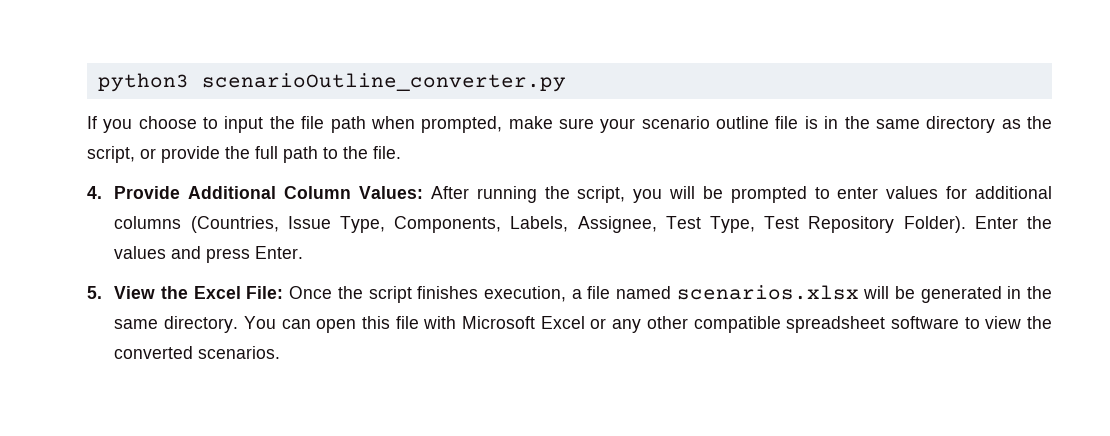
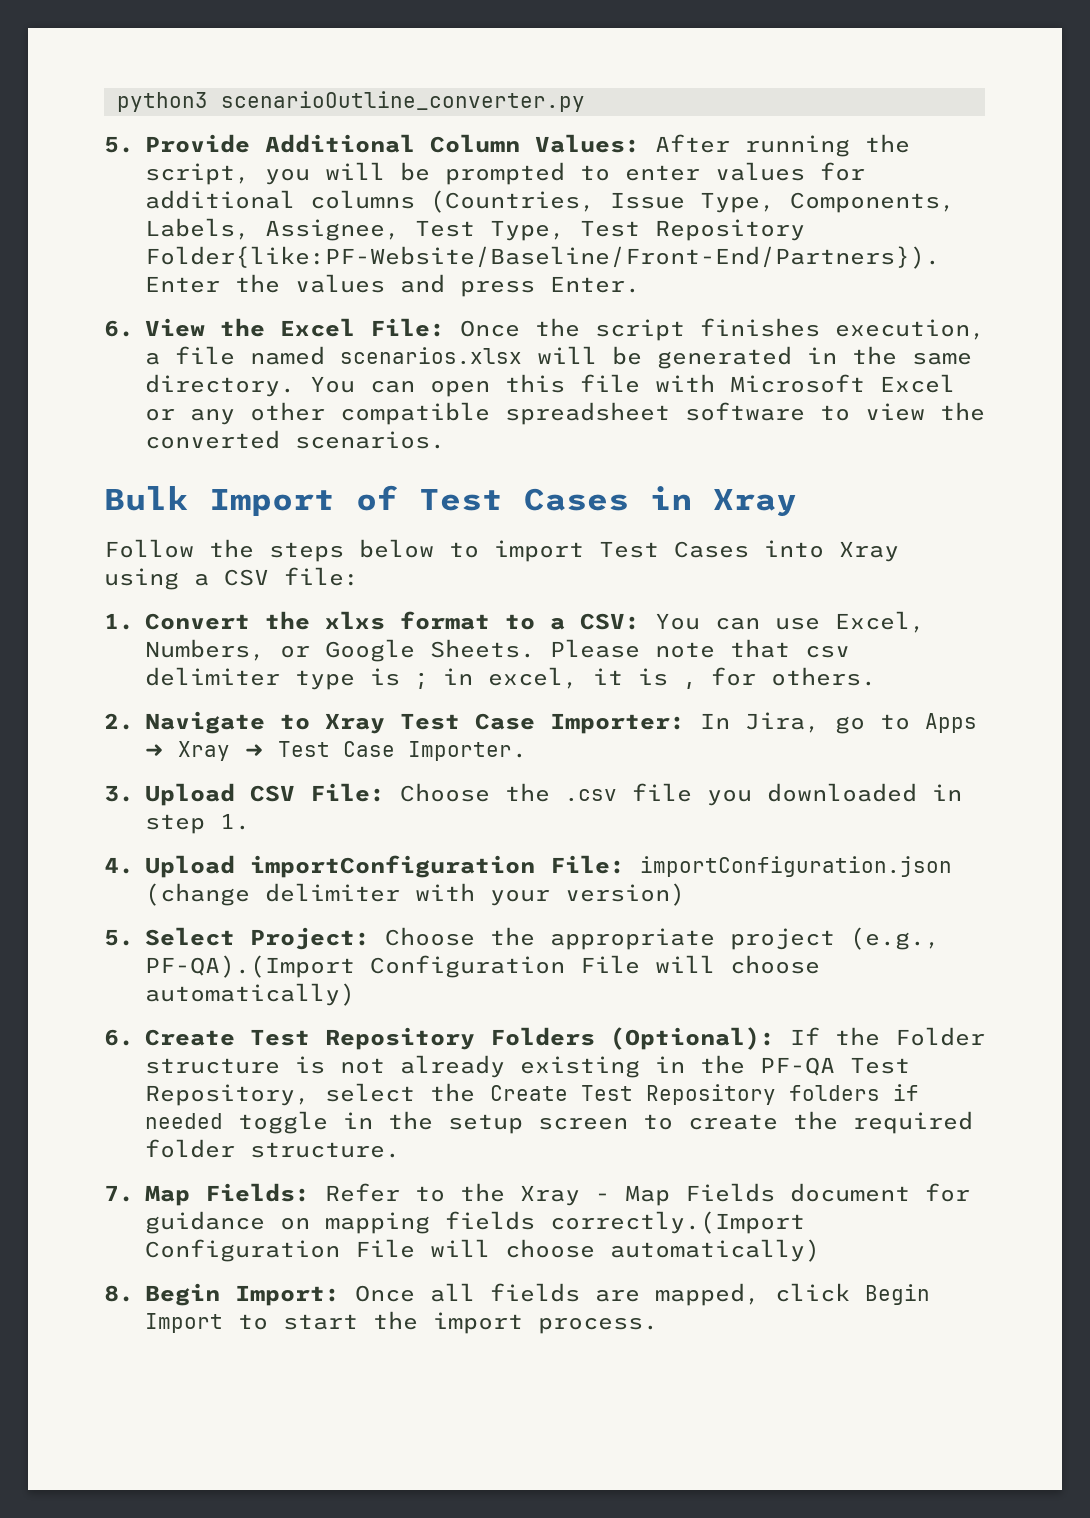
- If you choose to input the file path when prompted, make sure your scenario outline file is in the same directory as the script, or provide the full path to the file.
- 4. Provide Additional Column Values: After running the script, you will be prompted to enter values for additional columns (Countries, Issue Type, Components, Labels, Assignee, Test Type, Test Repository Folder).
+ 5. Provide Additional Column Values: After running the script, you will be prompted to enter values for additional columns (Countries, Issue Type, Components, Labels, Assignee, Test Type, Test Repository Folder{like:PF-Website/Baseline/Front-End/Partners}).
- 5. View the Excel File: Once the script finishes execution, a file named scenarios.xlsx will be generated in the same directory.
+ 6. View the Excel File: Once the script finishes execution, a file named scenarios.xlsx will be generated in the same directory.
+ Bulk Import of Test Cases in Xray
+ Follow the steps below to import Test Cases into Xray using a CSV file:
+ 1. Convert the xlxs format to a CSV: You can use Excel, Numbers, or Google Sheets. Please note that csv delimiter type is ; in excel, it is , for others.
+ 2. Navigate to Xray Test Case Importer: In Jira, go to Apps ➜ Xray ➜ Test Case Importer.
+ 3. Upload CSV File: Choose the .csv file you downloaded in step 1.
+ 4. Upload importConfiguration File: importConfiguration.json (change delimiter with your version)
+ 5. Select Project: Choose the appropriate project (e.g., PF-QA).(Import Configuration File will choose automatically)
+ 6. Create Test Repository Folders (Optional): If the Folder structure is not already existing in the PF-QA Test Repository, select the Create Test Repository folders if needed toggle in the setup screen to create the required folder structure.
+ 7. Map Fields: Refer to the Xray - Map Fields document for guidance on mapping fields correctly.(Import Configuration File will choose automatically)
+ 8. Begin Import: Once all fields are mapped, click Begin Import to start the import process.

